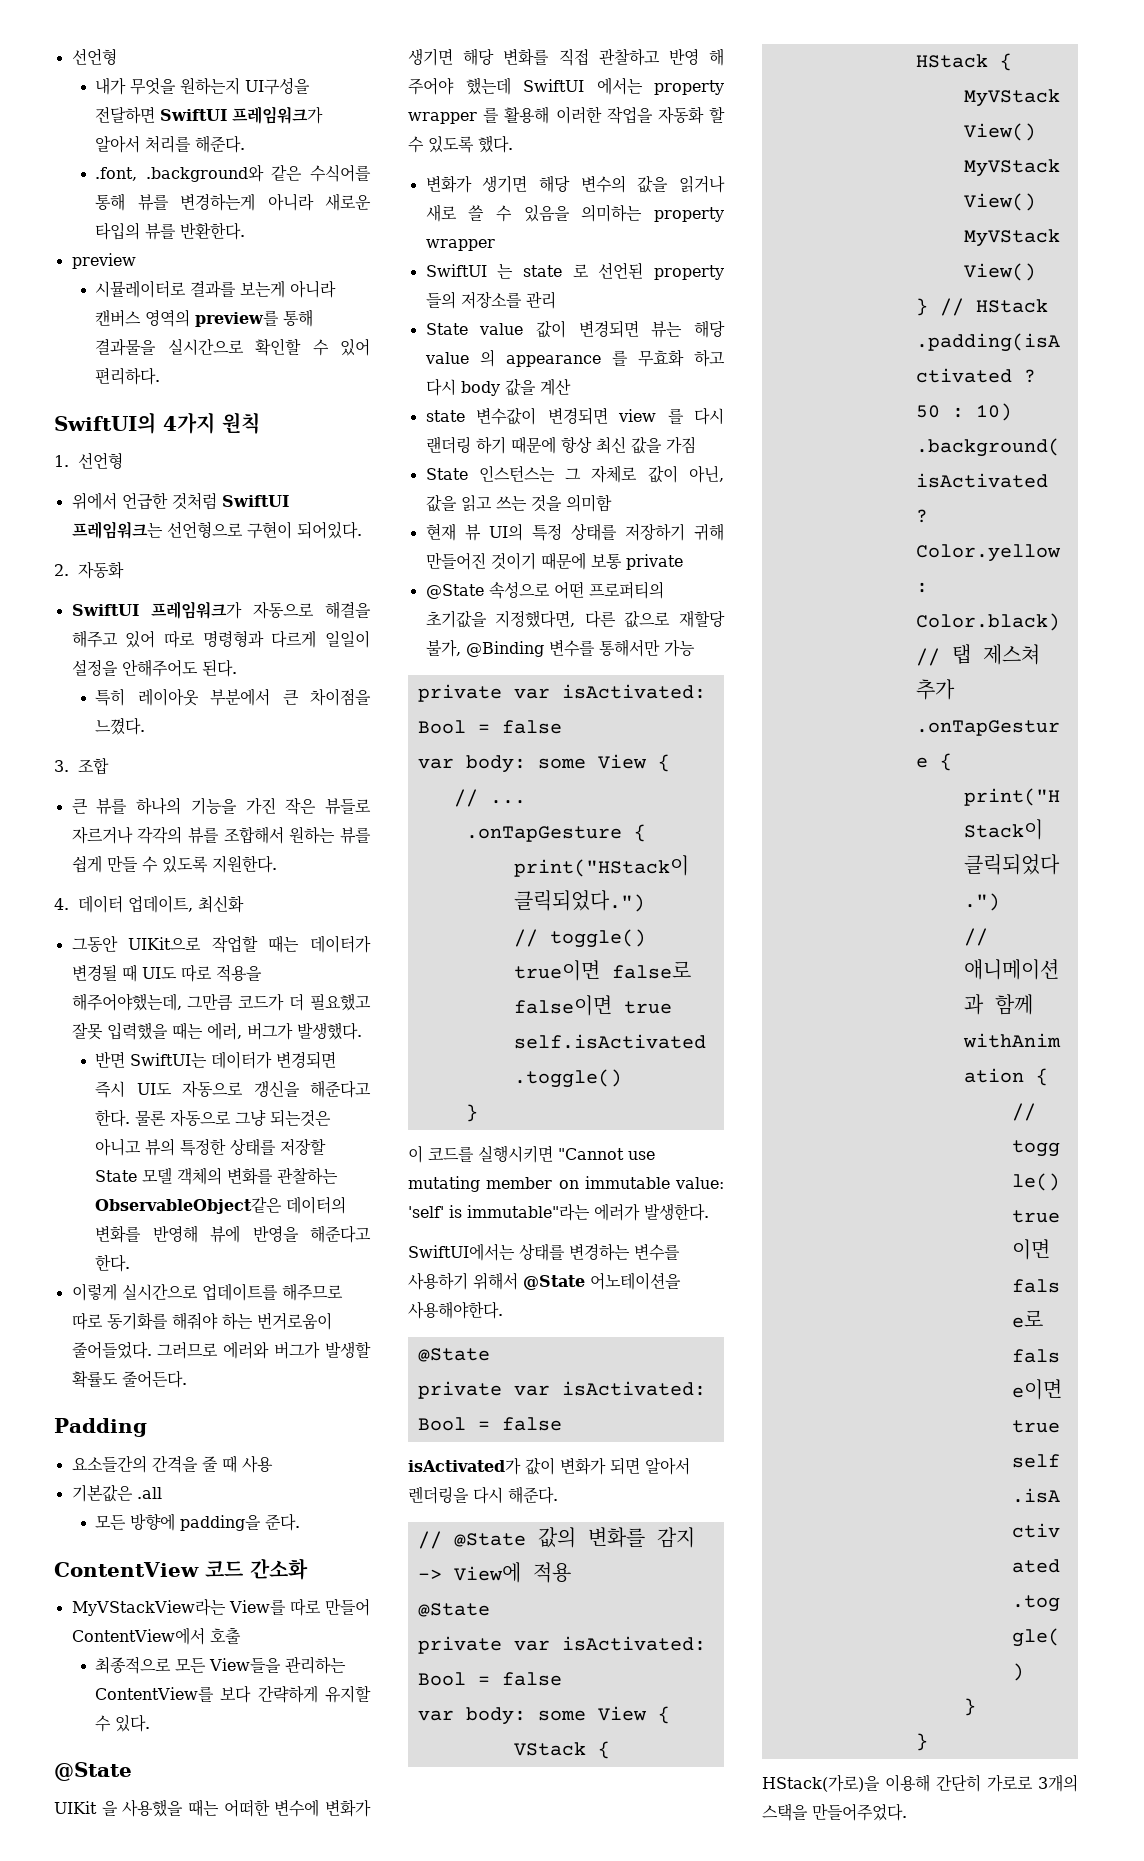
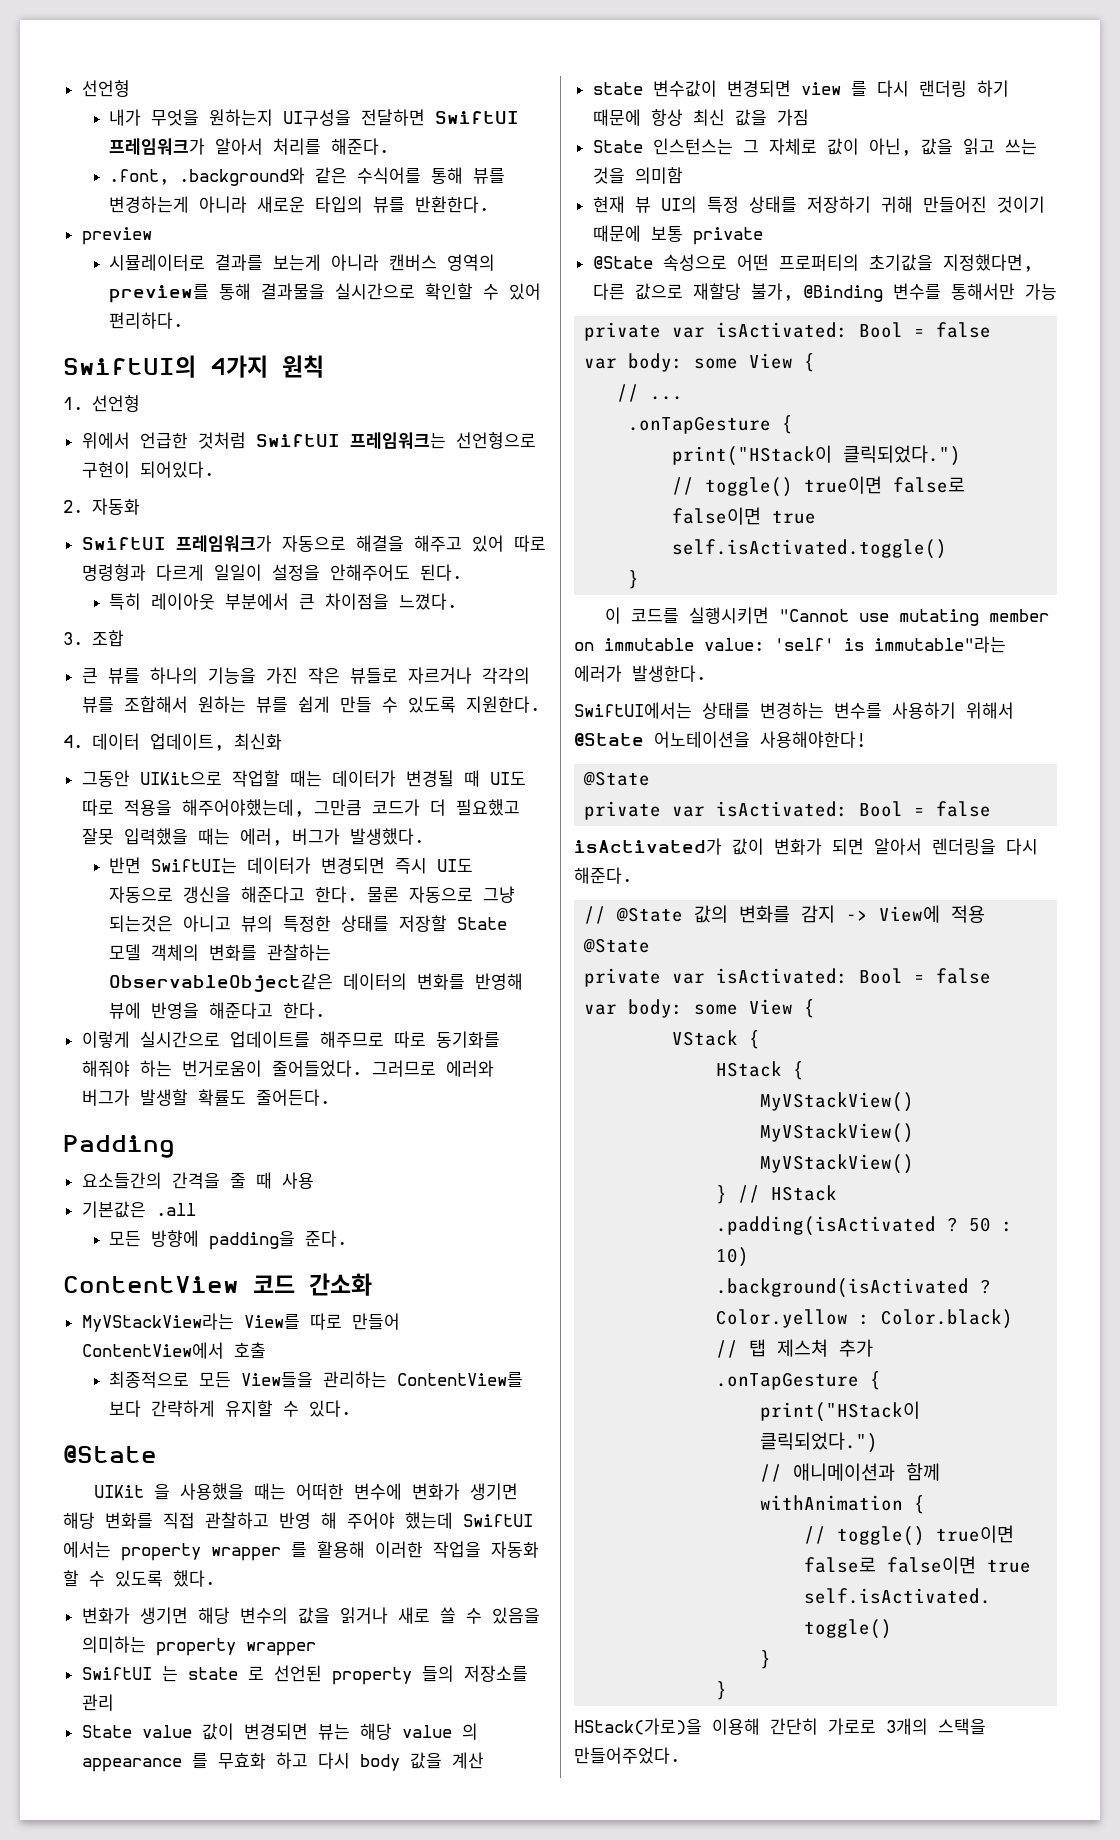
- SwiftUI에서는 상태를 변경하는 변수를 사용하기 위해서 @State 어노테이션을 사용해야한다.
+ SwiftUI에서는 상태를 변경하는 변수를 사용하기 위해서 @State 어노테이션을 사용해야한다!

